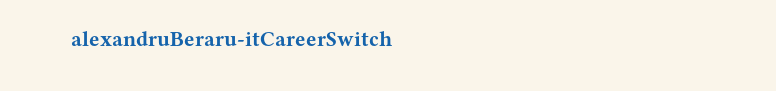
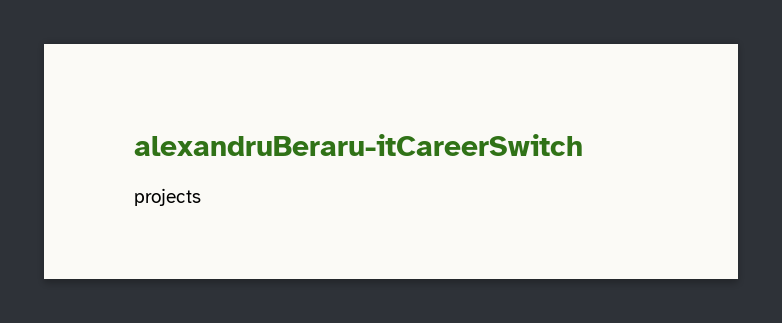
+ projects

